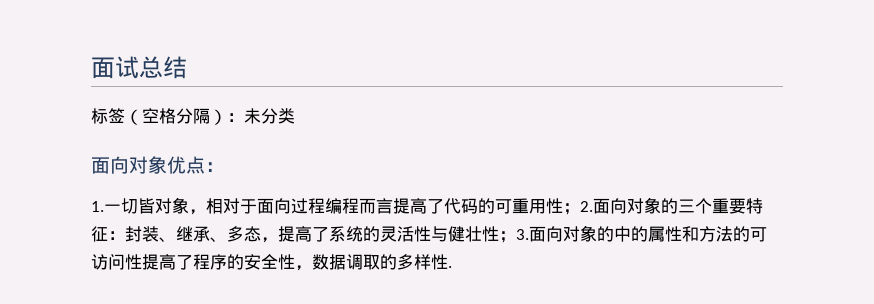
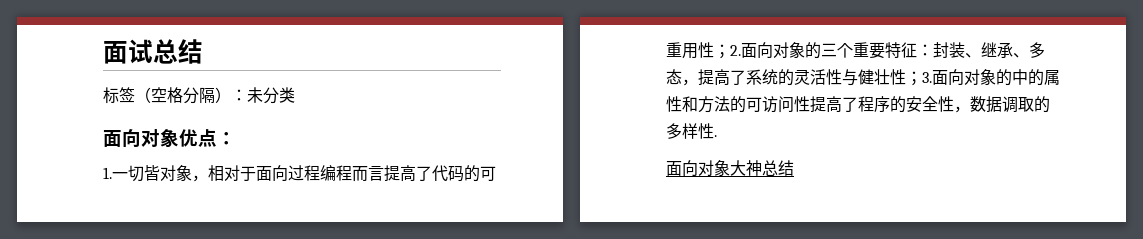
+ 面向对象大神总结

